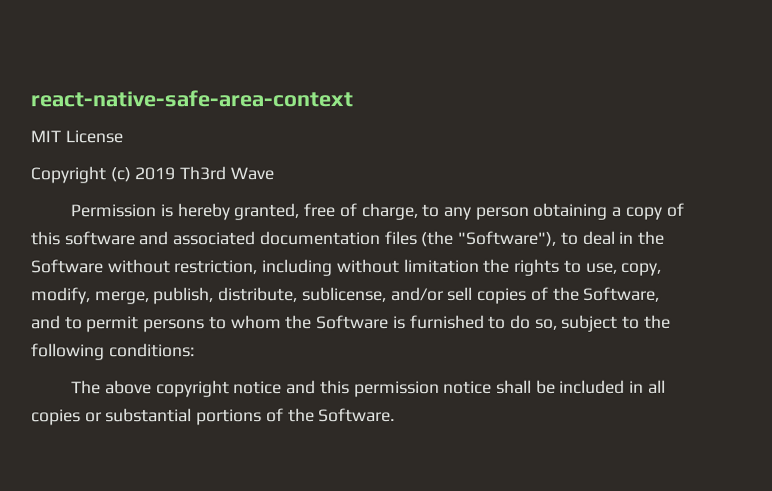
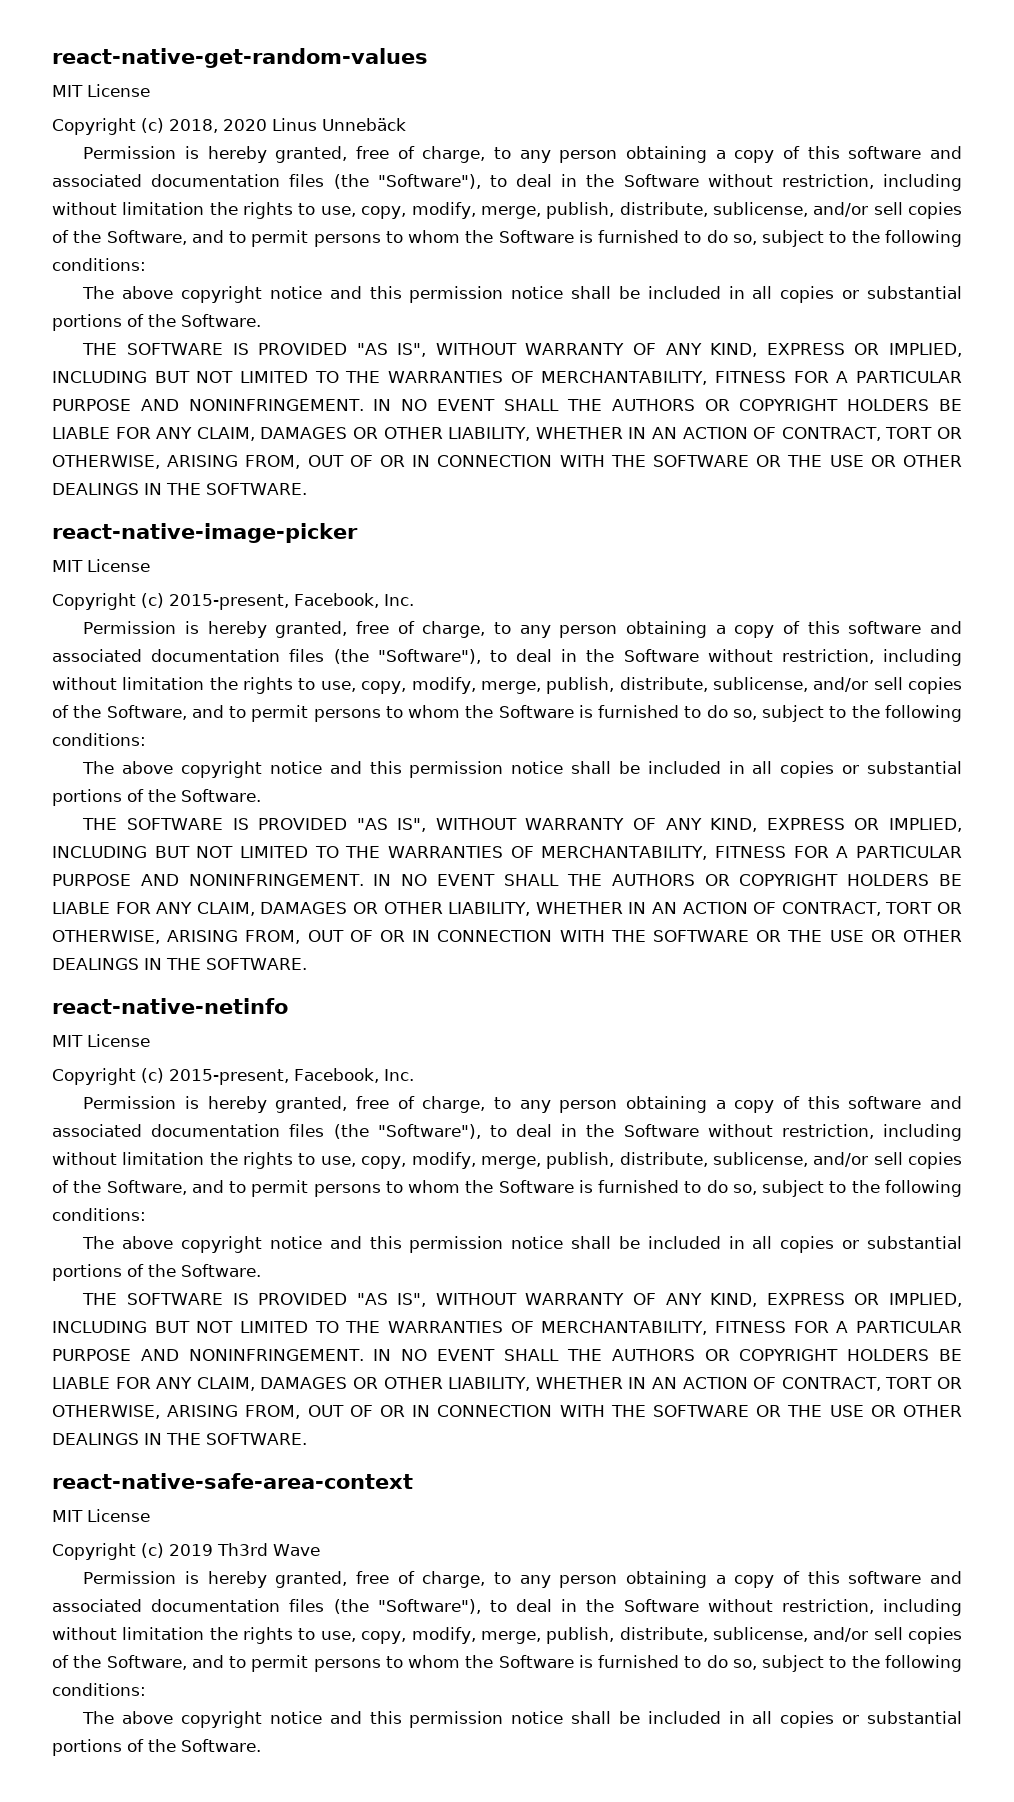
+ react-native-get-random-values
+ MIT License
+ Copyright (c) 2018, 2020 Linus Unnebäck
+ Permission is hereby granted, free of charge, to any person obtaining a copy of this software and associated documentation files (the "Software"), to deal in the Software without restriction, including without limitation the rights to use, copy, modify, merge, publish, distribute, sublicense, and/or sell copies of the Software, and to permit persons to whom the Software is furnished to do so, subject to the following conditions:
+ The above copyright notice and this permission notice shall be included in all copies or substantial portions of the Software.
+ THE SOFTWARE IS PROVIDED "AS IS", WITHOUT WARRANTY OF ANY KIND, EXPRESS OR IMPLIED, INCLUDING BUT NOT LIMITED TO THE WARRANTIES OF MERCHANTABILITY, FITNESS FOR A PARTICULAR PURPOSE AND NONINFRINGEMENT. IN NO EVENT SHALL THE AUTHORS OR COPYRIGHT HOLDERS BE LIABLE FOR ANY CLAIM, DAMAGES OR OTHER LIABILITY, WHETHER IN AN ACTION OF CONTRACT, TORT OR OTHERWISE, ARISING FROM, OUT OF OR IN CONNECTION WITH THE SOFTWARE OR THE USE OR OTHER DEALINGS IN THE SOFTWARE.
+ react-native-image-picker
+ MIT License
+ Copyright (c) 2015-present, Facebook, Inc.
+ Permission is hereby granted, free of charge, to any person obtaining a copy of this software and associated documentation files (the "Software"), to deal in the Software without restriction, including without limitation the rights to use, copy, modify, merge, publish, distribute, sublicense, and/or sell copies of the Software, and to permit persons to whom the Software is furnished to do so, subject to the following conditions:
+ The above copyright notice and this permission notice shall be included in all copies or substantial portions of the Software.
+ THE SOFTWARE IS PROVIDED "AS IS", WITHOUT WARRANTY OF ANY KIND, EXPRESS OR IMPLIED, INCLUDING BUT NOT LIMITED TO THE WARRANTIES OF MERCHANTABILITY, FITNESS FOR A PARTICULAR PURPOSE AND NONINFRINGEMENT. IN NO EVENT SHALL THE AUTHORS OR COPYRIGHT HOLDERS BE LIABLE FOR ANY CLAIM, DAMAGES OR OTHER LIABILITY, WHETHER IN AN ACTION OF CONTRACT, TORT OR OTHERWISE, ARISING FROM, OUT OF OR IN CONNECTION WITH THE SOFTWARE OR THE USE OR OTHER DEALINGS IN THE SOFTWARE.
+ react-native-netinfo
+ MIT License
+ Copyright (c) 2015-present, Facebook, Inc.
+ Permission is hereby granted, free of charge, to any person obtaining a copy of this software and associated documentation files (the "Software"), to deal in the Software without restriction, including without limitation the rights to use, copy, modify, merge, publish, distribute, sublicense, and/or sell copies of the Software, and to permit persons to whom the Software is furnished to do so, subject to the following conditions:
+ The above copyright notice and this permission notice shall be included in all copies or substantial portions of the Software.
+ THE SOFTWARE IS PROVIDED "AS IS", WITHOUT WARRANTY OF ANY KIND, EXPRESS OR IMPLIED, INCLUDING BUT NOT LIMITED TO THE WARRANTIES OF MERCHANTABILITY, FITNESS FOR A PARTICULAR PURPOSE AND NONINFRINGEMENT. IN NO EVENT SHALL THE AUTHORS OR COPYRIGHT HOLDERS BE LIABLE FOR ANY CLAIM, DAMAGES OR OTHER LIABILITY, WHETHER IN AN ACTION OF CONTRACT, TORT OR OTHERWISE, ARISING FROM, OUT OF OR IN CONNECTION WITH THE SOFTWARE OR THE USE OR OTHER DEALINGS IN THE SOFTWARE.

